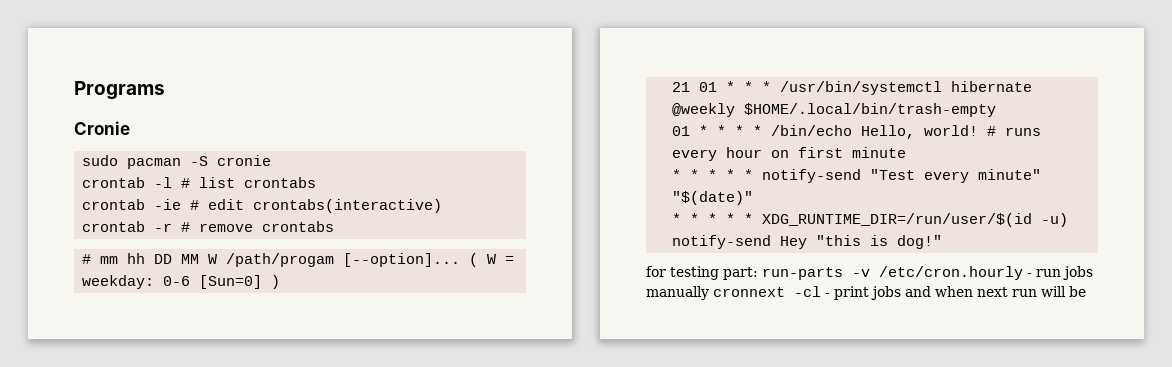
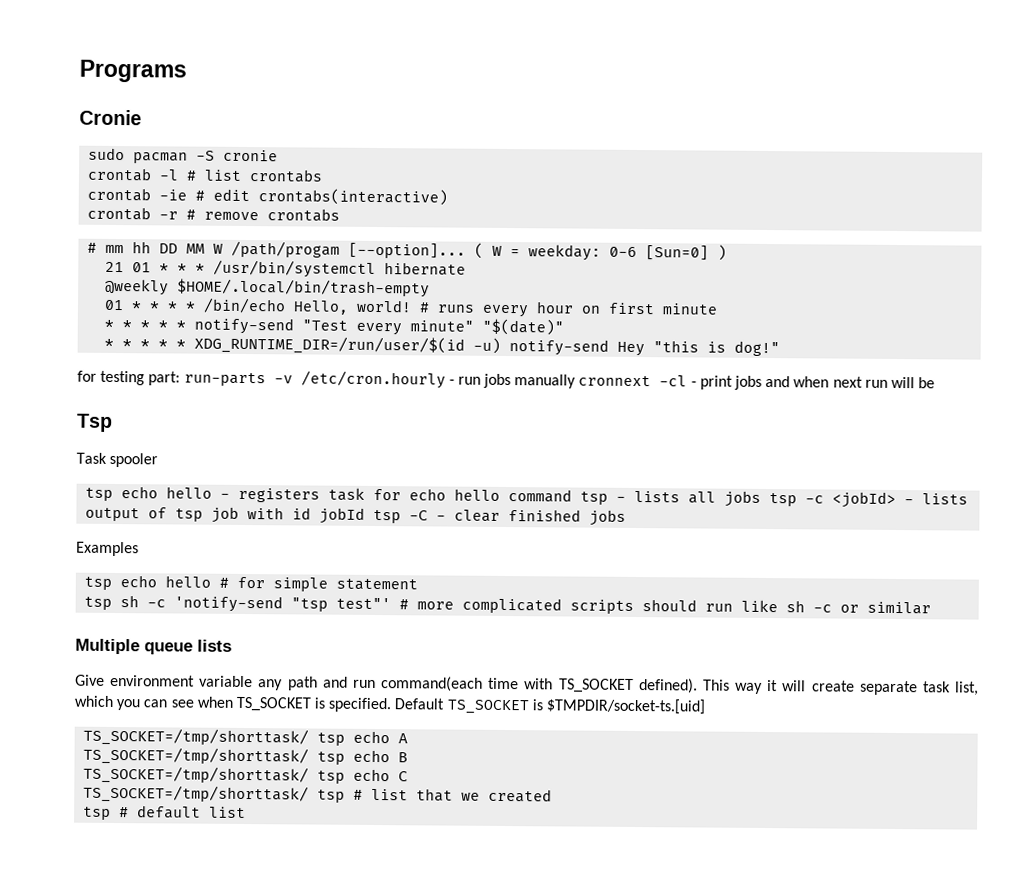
+ Tsp
+ Task spooler
+ tsp echo hello - registers task for echo hello command tsp - lists all jobs tsp -c <jobId> - lists output of tsp job with id jobId tsp -C - clear finished jobs
+ Examples
+ tsp echo hello # for simple statement
+ tsp sh -c 'notify-send "tsp test"' # more complicated scripts should run like sh -c or similar
+ Multiple queue lists
+ Give environment variable any path and run command(each time with TS_SOCKET defined). This way it will create separate task list, which you can see when TS_SOCKET is specified. Default TS_SOCKET is $TMPDIR/socket-ts.[uid]
+ TS_SOCKET=/tmp/shorttask/ tsp echo A
+ TS_SOCKET=/tmp/shorttask/ tsp echo B
+ TS_SOCKET=/tmp/shorttask/ tsp echo C
+ TS_SOCKET=/tmp/shorttask/ tsp # list that we created
+ tsp # default list

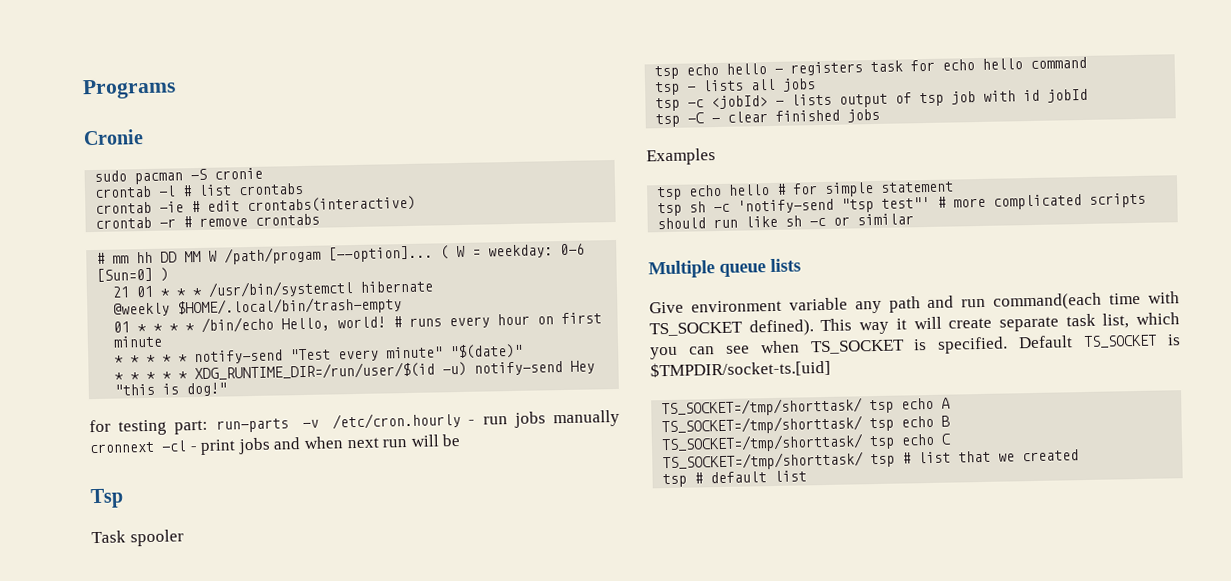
- tsp echo hello - registers task for echo hello command tsp - lists all jobs tsp -c <jobId> - lists output of tsp job with id jobId tsp -C - clear finished jobs
+ tsp echo hello - registers task for echo hello command
+ tsp - lists all jobs
+ tsp -c <jobId> - lists output of tsp job with id jobId
+ tsp -C - clear finished jobs

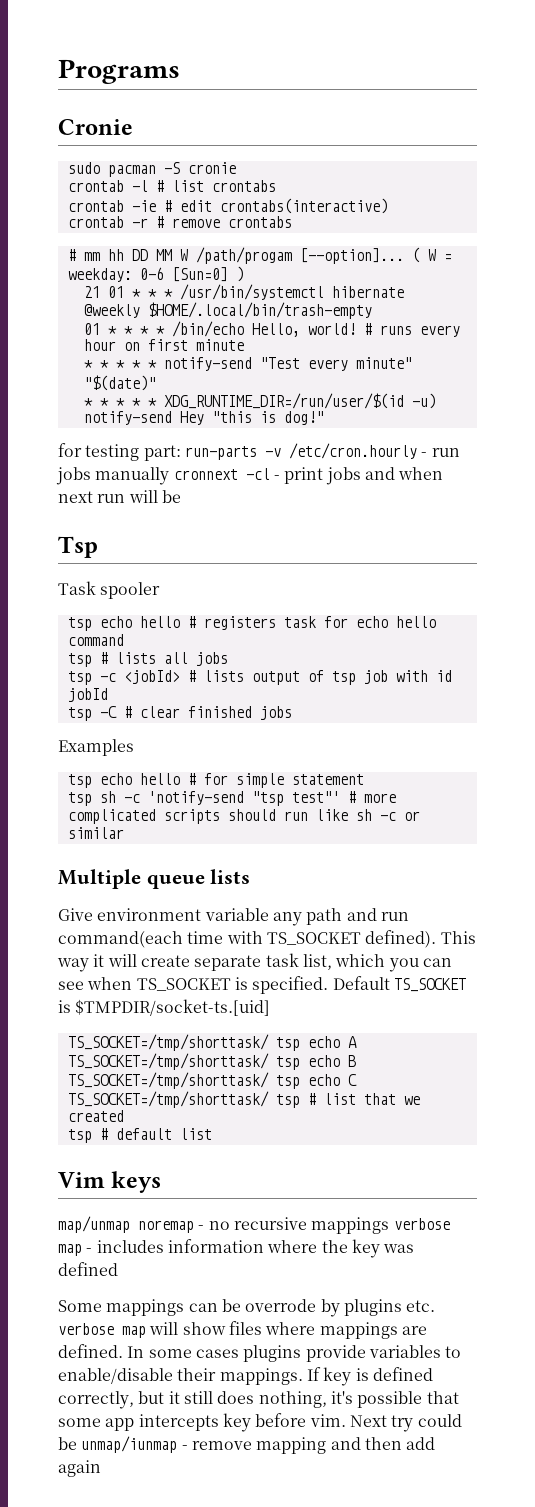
- tsp echo hello - registers task for echo hello command
+ tsp echo hello # registers task for echo hello command
- tsp - lists all jobs
+ tsp # lists all jobs
- tsp -c <jobId> - lists output of tsp job with id jobId
+ tsp -c <jobId> # lists output of tsp job with id jobId
- tsp -C - clear finished jobs
+ tsp -C # clear finished jobs
+ Vim keys
+ map/unmap noremap - no recursive mappings verbose map - includes information where the key was defined
+ Some mappings can be overrode by plugins etc. verbose map will show files where mappings are defined. In some cases plugins provide variables to enable/disable their mappings. If key is defined correctly, but it still does nothing, it's possible that some app intercepts key before vim. Next try could be unmap/iunmap - remove mapping and then add again

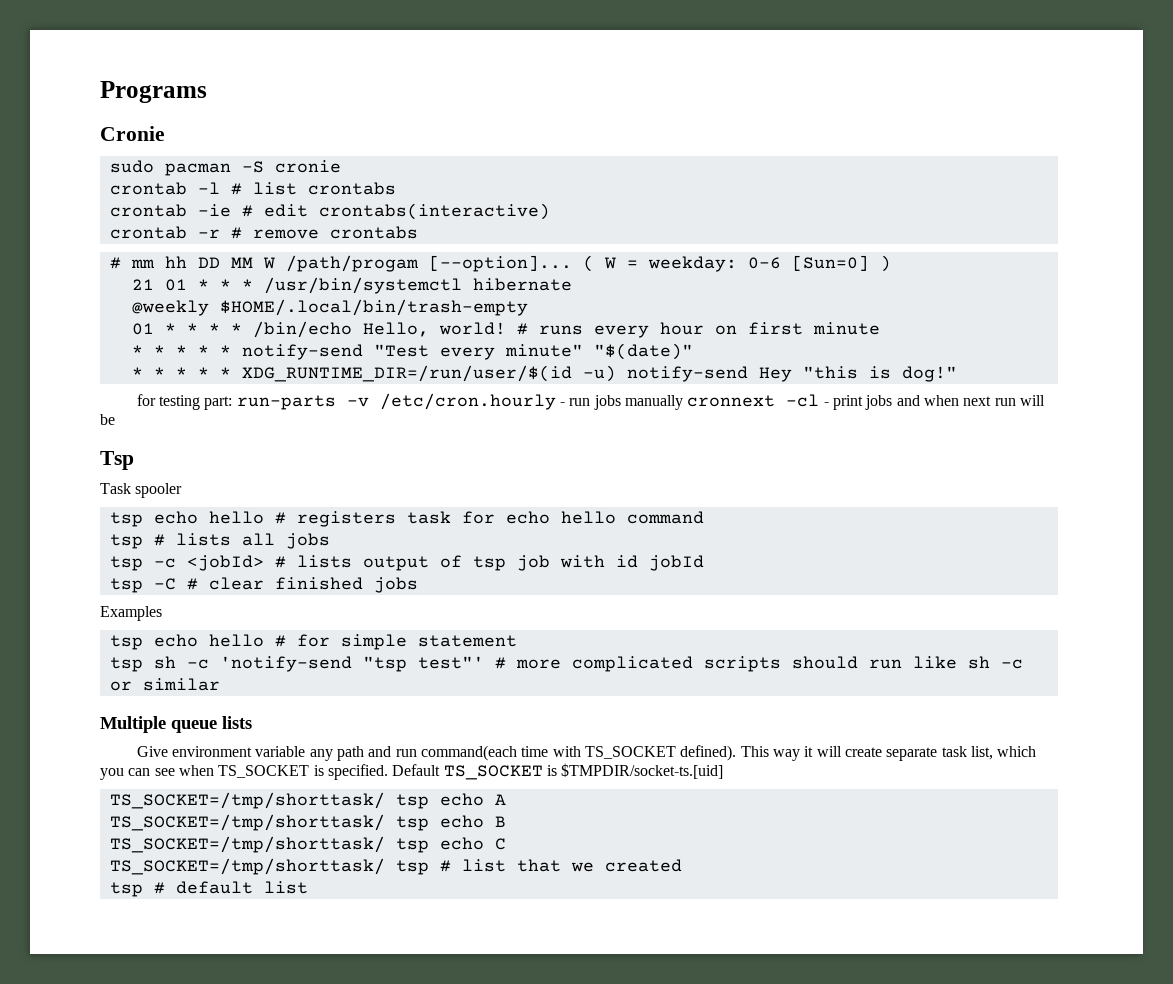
- Vim keys
- map/unmap noremap - no recursive mappings verbose map - includes information where the key was defined
- Some mappings can be overrode by plugins etc. verbose map will show files where mappings are defined. In some cases plugins provide variables to enable/disable their mappings. If key is defined correctly, but it still does nothing, it's possible that some app intercepts key before vim. Next try could be unmap/iunmap - remove mapping and then add again

